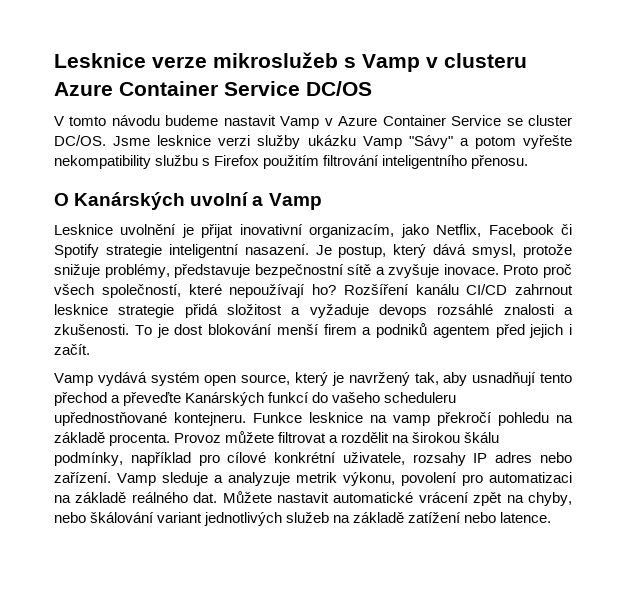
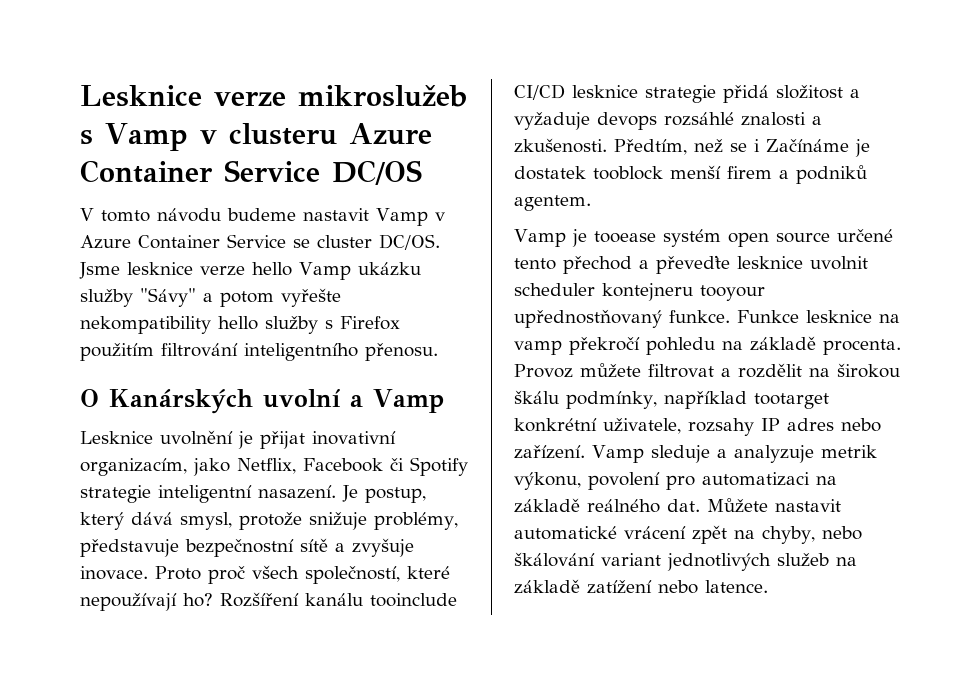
- Jsme lesknice verzi služby ukázku Vamp "Sávy" a potom vyřešte nekompatibility službu s Firefox použitím filtrování inteligentního přenosu.
+ Jsme lesknice verze hello Vamp ukázku služby "Sávy" a potom vyřešte nekompatibility hello služby s Firefox použitím filtrování inteligentního přenosu.
- Rozšíření kanálu CI/CD zahrnout lesknice strategie přidá složitost a vyžaduje devops rozsáhlé znalosti a zkušenosti.
+ Rozšíření kanálu tooinclude CI/CD lesknice strategie přidá složitost a vyžaduje devops rozsáhlé znalosti a zkušenosti.
- To je dost blokování menší firem a podniků agentem před jejich i začít.
- Vamp vydává systém open source, který je navržený tak, aby usnadňují tento přechod a převeďte Kanárských funkcí do vašeho scheduleru upřednostňované kontejneru.
+ Předtím, než se i Začínáme je dostatek tooblock menší firem a podniků agentem.
+ Vamp je tooease systém open source určené tento přechod a převeďte lesknice uvolnit scheduler kontejneru tooyour upřednostňovaný funkce.
- Provoz můžete filtrovat a rozdělit na širokou škálu podmínky, například pro cílové konkrétní uživatele, rozsahy IP adres nebo zařízení.
+ Provoz můžete filtrovat a rozdělit na širokou škálu podmínky, například tootarget konkrétní uživatele, rozsahy IP adres nebo zařízení.

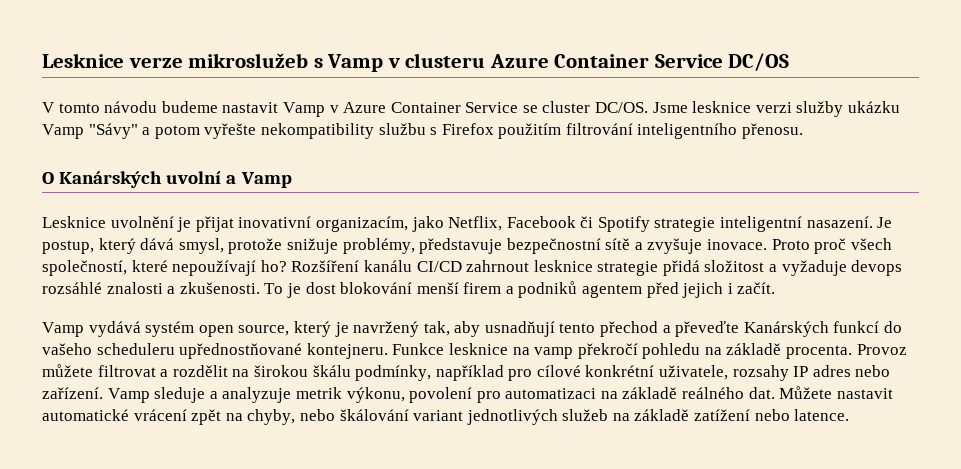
- Jsme lesknice verze hello Vamp ukázku služby "Sávy" a potom vyřešte nekompatibility hello služby s Firefox použitím filtrování inteligentního přenosu.
+ Jsme lesknice verzi služby ukázku Vamp "Sávy" a potom vyřešte nekompatibility službu s Firefox použitím filtrování inteligentního přenosu.
- Rozšíření kanálu tooinclude CI/CD lesknice strategie přidá složitost a vyžaduje devops rozsáhlé znalosti a zkušenosti.
+ Rozšíření kanálu CI/CD zahrnout lesknice strategie přidá složitost a vyžaduje devops rozsáhlé znalosti a zkušenosti.
- Předtím, než se i Začínáme je dostatek tooblock menší firem a podniků agentem.
- Vamp je tooease systém open source určené tento přechod a převeďte lesknice uvolnit scheduler kontejneru tooyour upřednostňovaný funkce.
+ To je dost blokování menší firem a podniků agentem před jejich i začít.
+ Vamp vydává systém open source, který je navržený tak, aby usnadňují tento přechod a převeďte Kanárských funkcí do vašeho scheduleru upřednostňované kontejneru.
- Provoz můžete filtrovat a rozdělit na širokou škálu podmínky, například tootarget konkrétní uživatele, rozsahy IP adres nebo zařízení.
+ Provoz můžete filtrovat a rozdělit na širokou škálu podmínky, například pro cílové konkrétní uživatele, rozsahy IP adres nebo zařízení.

